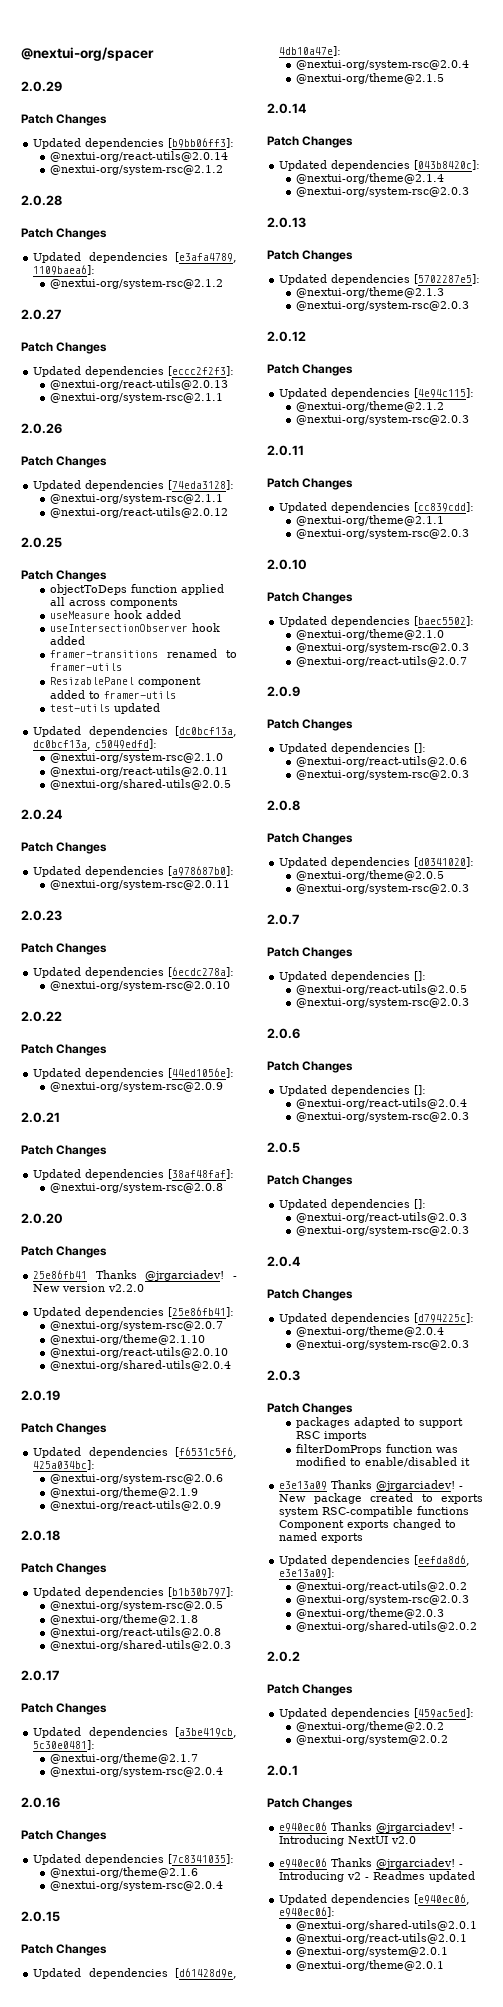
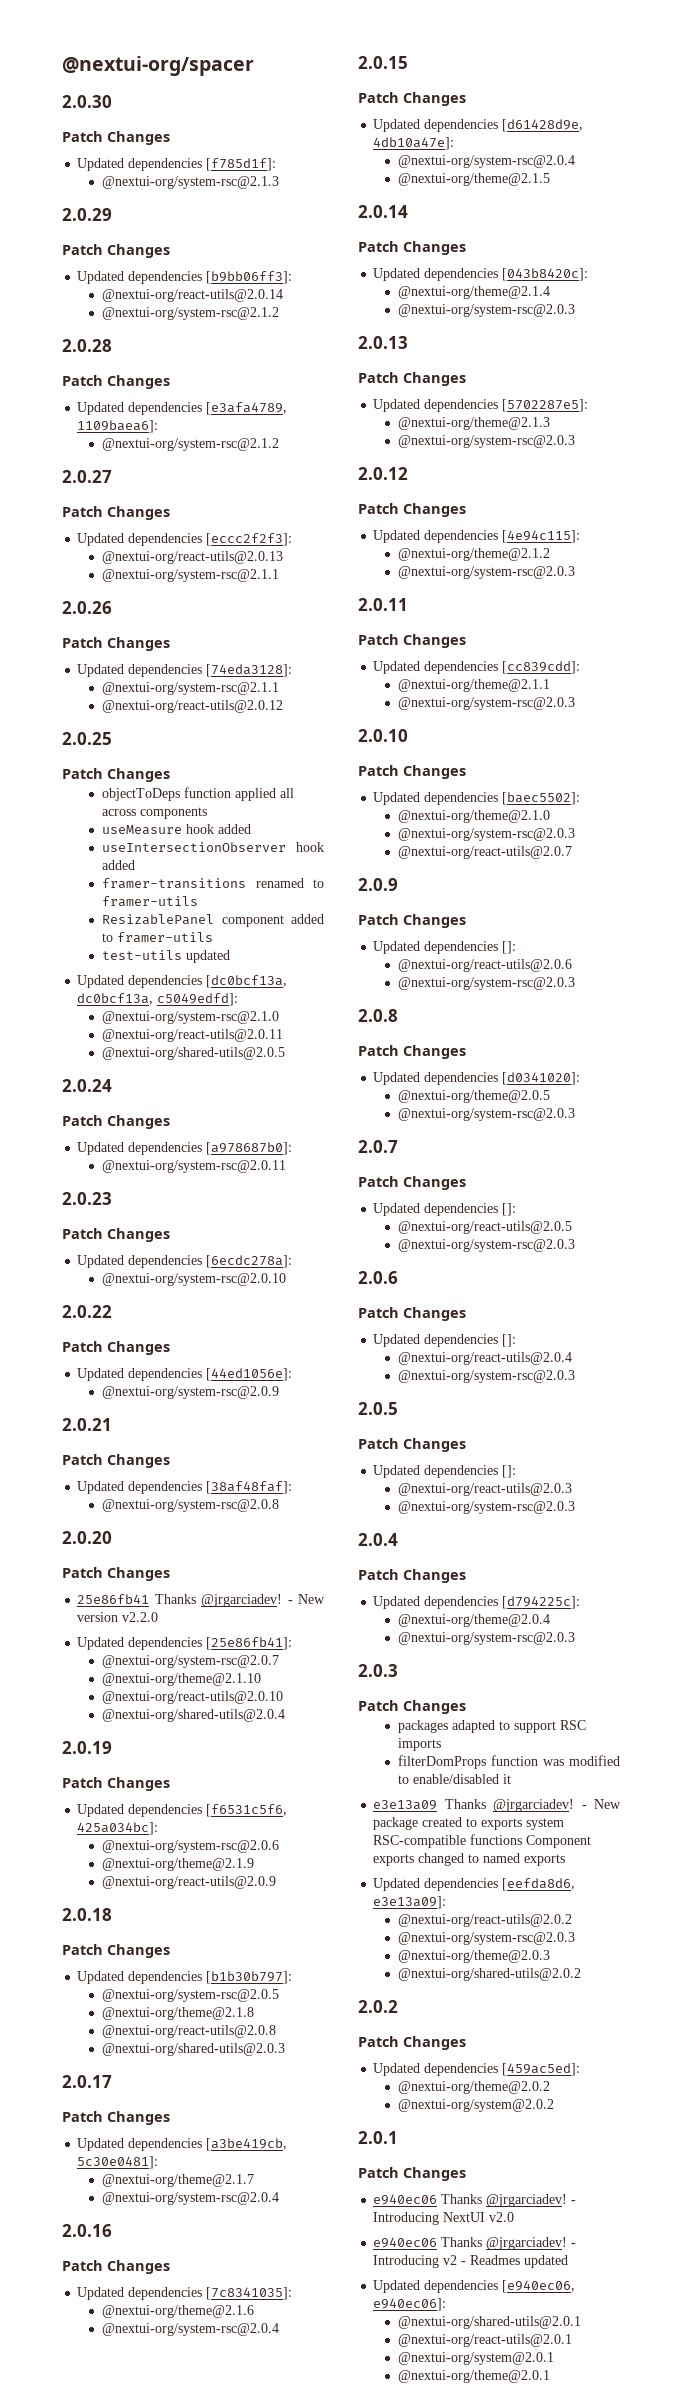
+ 2.0.30
+ Patch Changes
+ Updated dependencies [f785d1f]:
+ @nextui-org/system-rsc@2.1.3

